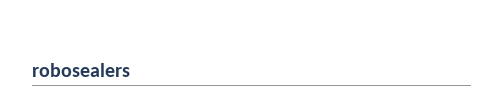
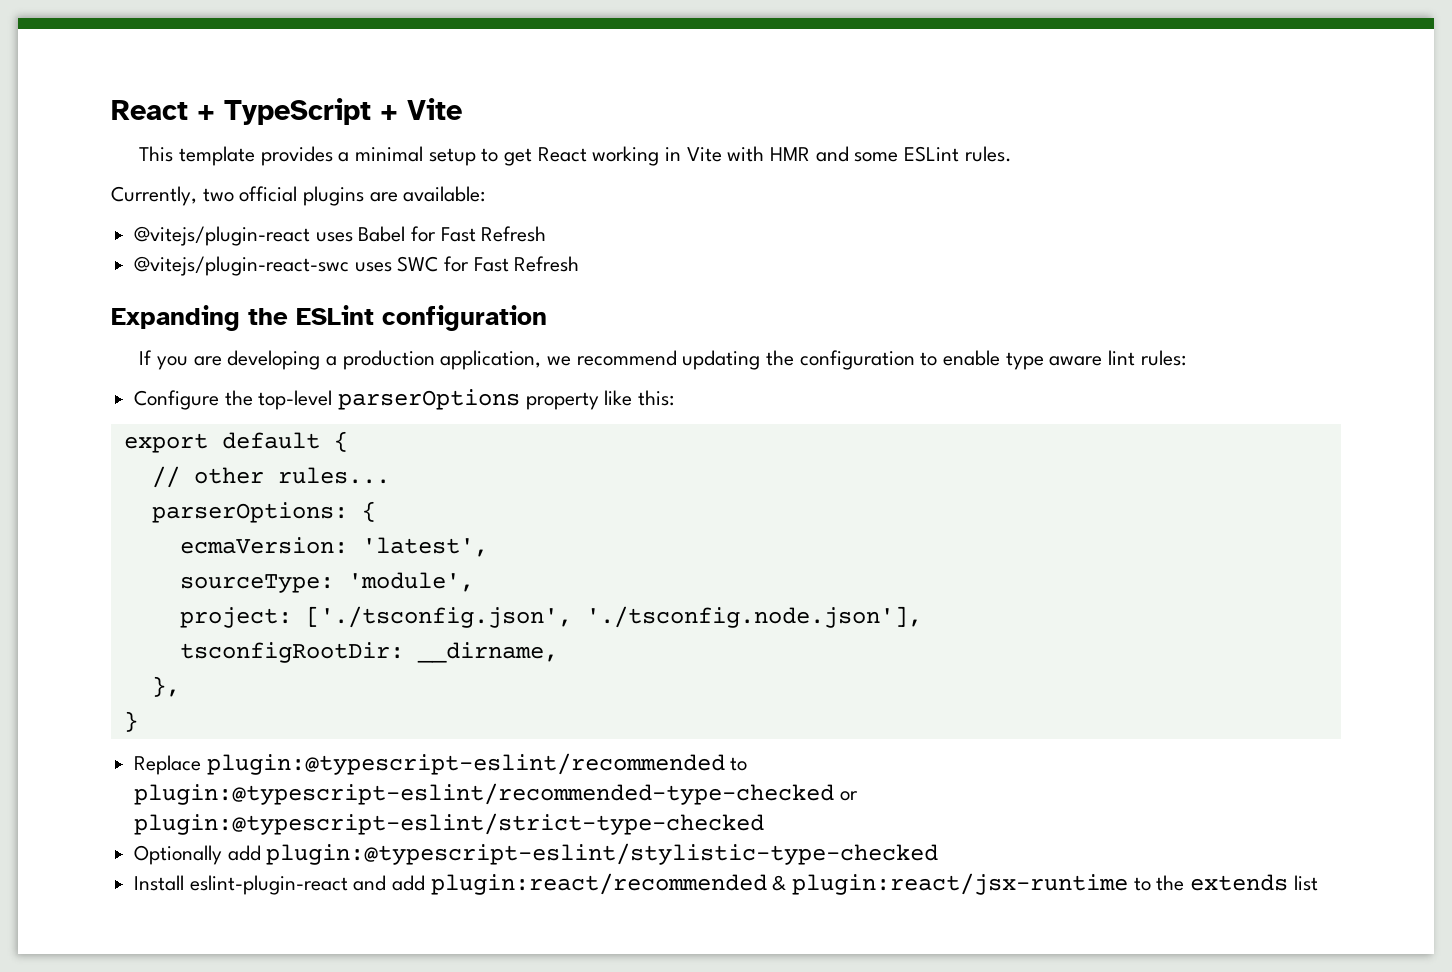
- robosealers
+ React + TypeScript + Vite
+ This template provides a minimal setup to get React working in Vite with HMR and some ESLint rules.
+ Currently, two official plugins are available:
+ @vitejs/plugin-react uses Babel for Fast Refresh
+ @vitejs/plugin-react-swc uses SWC for Fast Refresh
+ Expanding the ESLint configuration
+ If you are developing a production application, we recommend updating the configuration to enable type aware lint rules:
+ Configure the top-level parserOptions property like this:
+ export default {
+ // other rules...
+ parserOptions: {
+ ecmaVersion: 'latest',
+ sourceType: 'module',
+ project: ['./tsconfig.json', './tsconfig.node.json'],
+ tsconfigRootDir: __dirname,
+ },
+ }
+ Replace plugin:@typescript-eslint/recommended to plugin:@typescript-eslint/recommended-type-checked or plugin:@typescript-eslint/strict-type-checked
+ Optionally add plugin:@typescript-eslint/stylistic-type-checked
+ Install eslint-plugin-react and add plugin:react/recommended & plugin:react/jsx-runtime to the extends list

